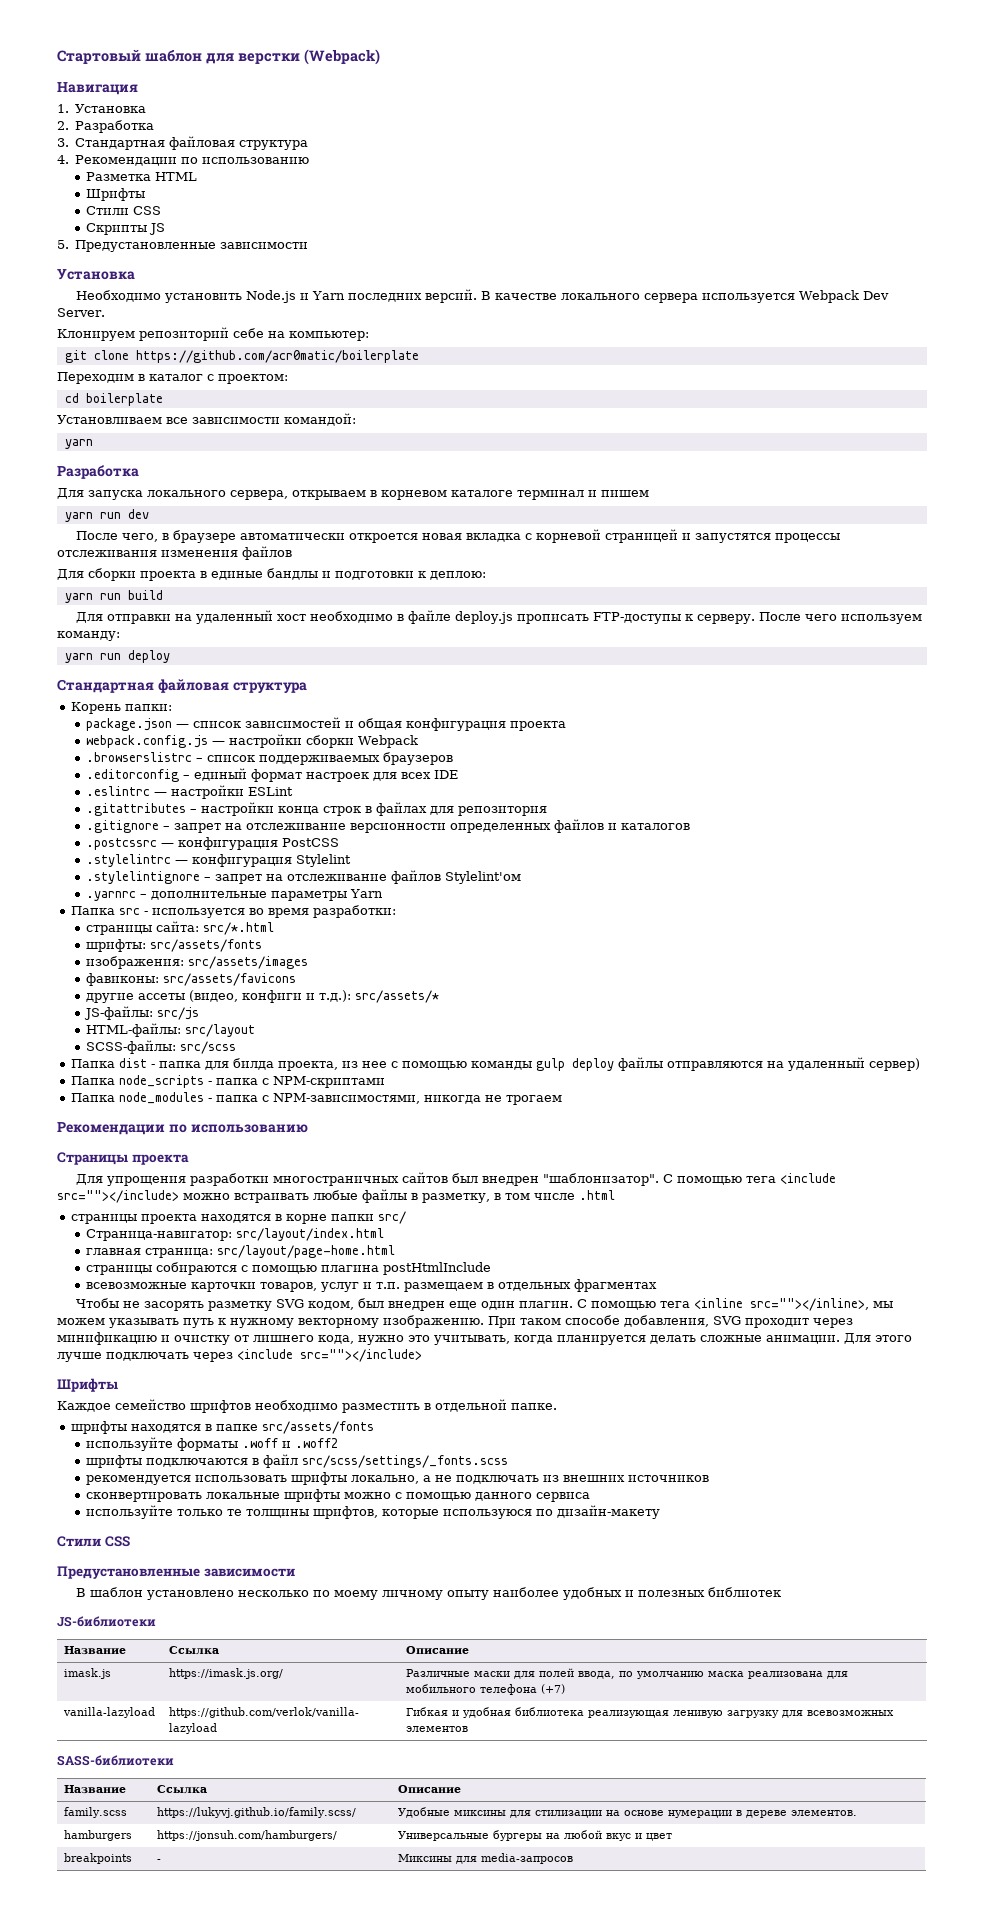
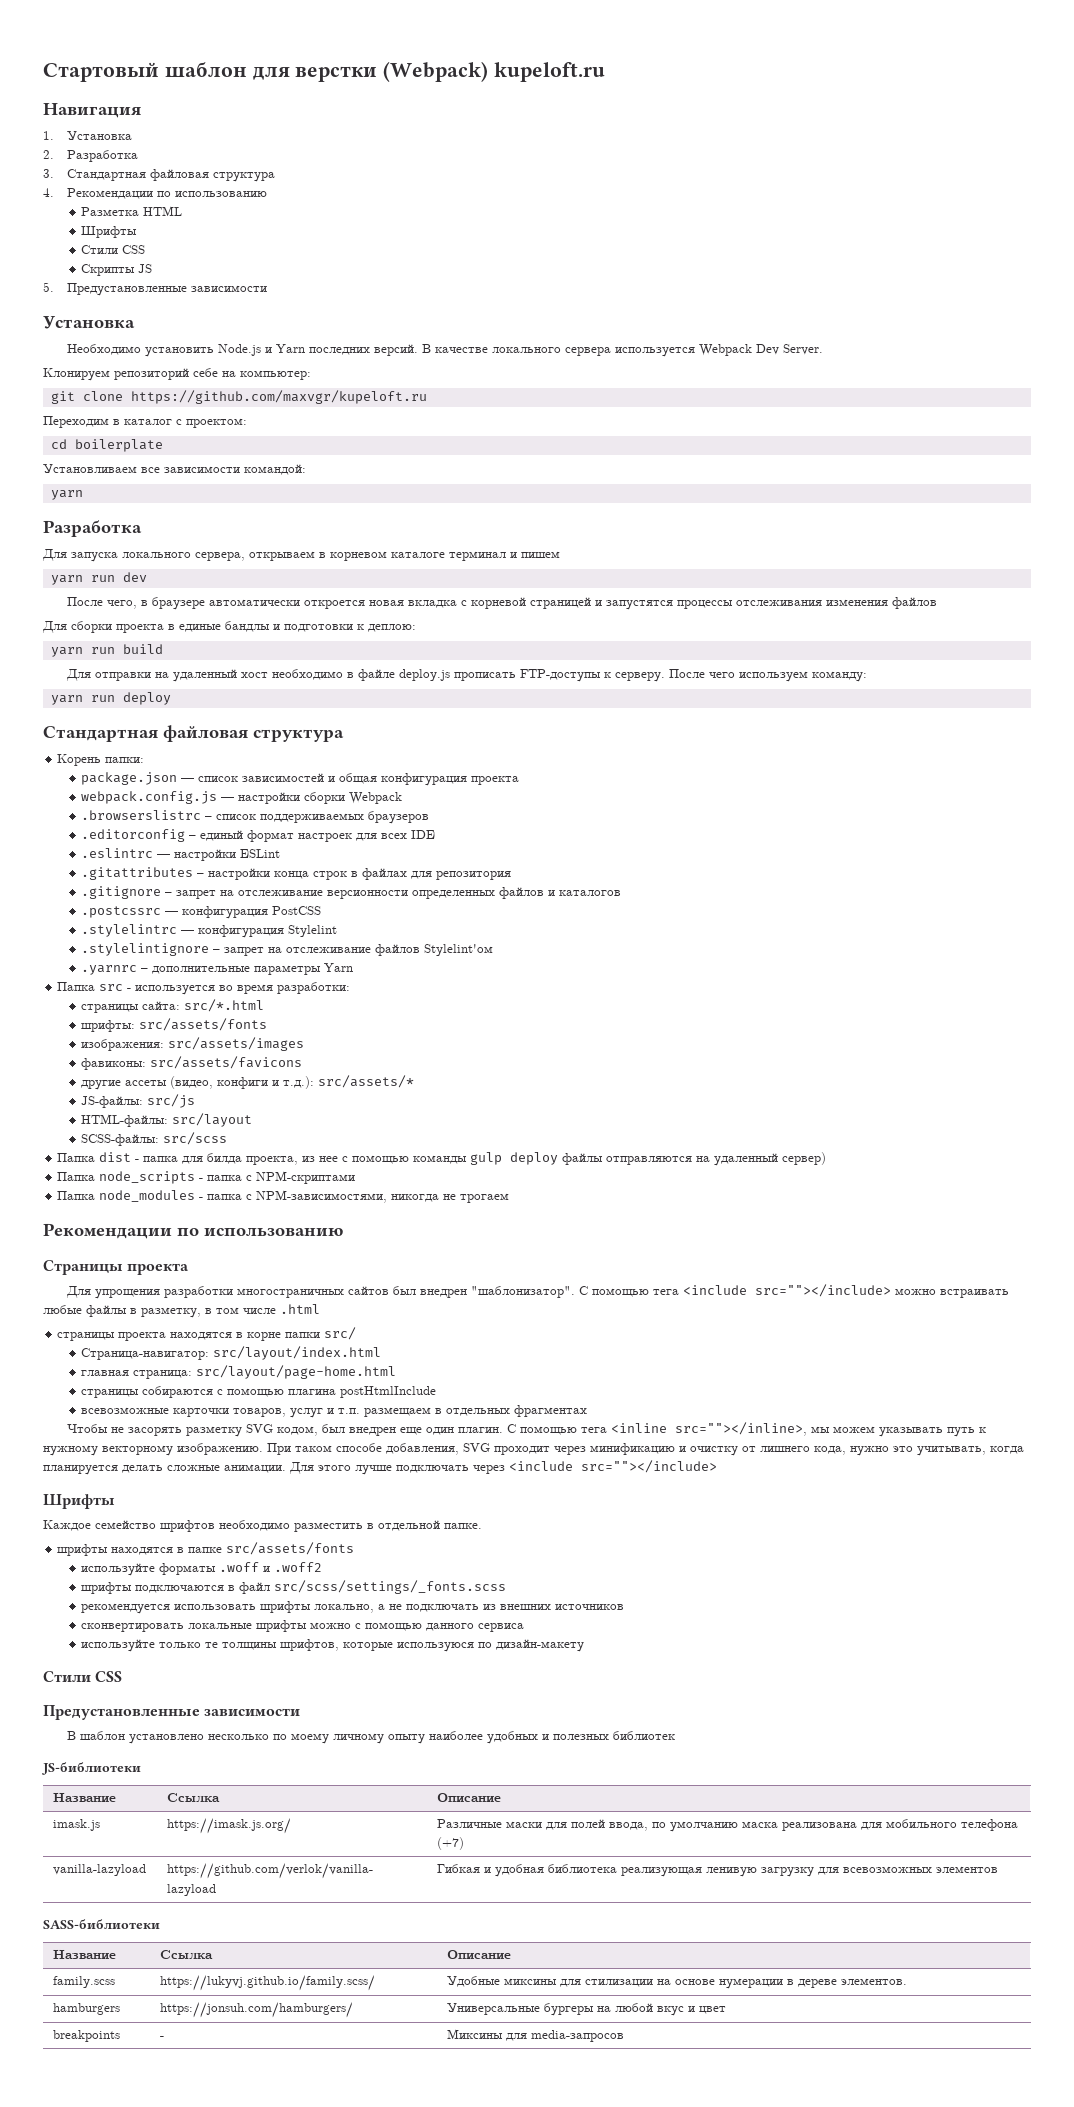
- Стартовый шаблон для верстки (Webpack)
+ Стартовый шаблон для верстки (Webpack) kupeloft.ru
- git clone https://github.com/acr0matic/boilerplate
+ git clone https://github.com/maxvgr/kupeloft.ru

